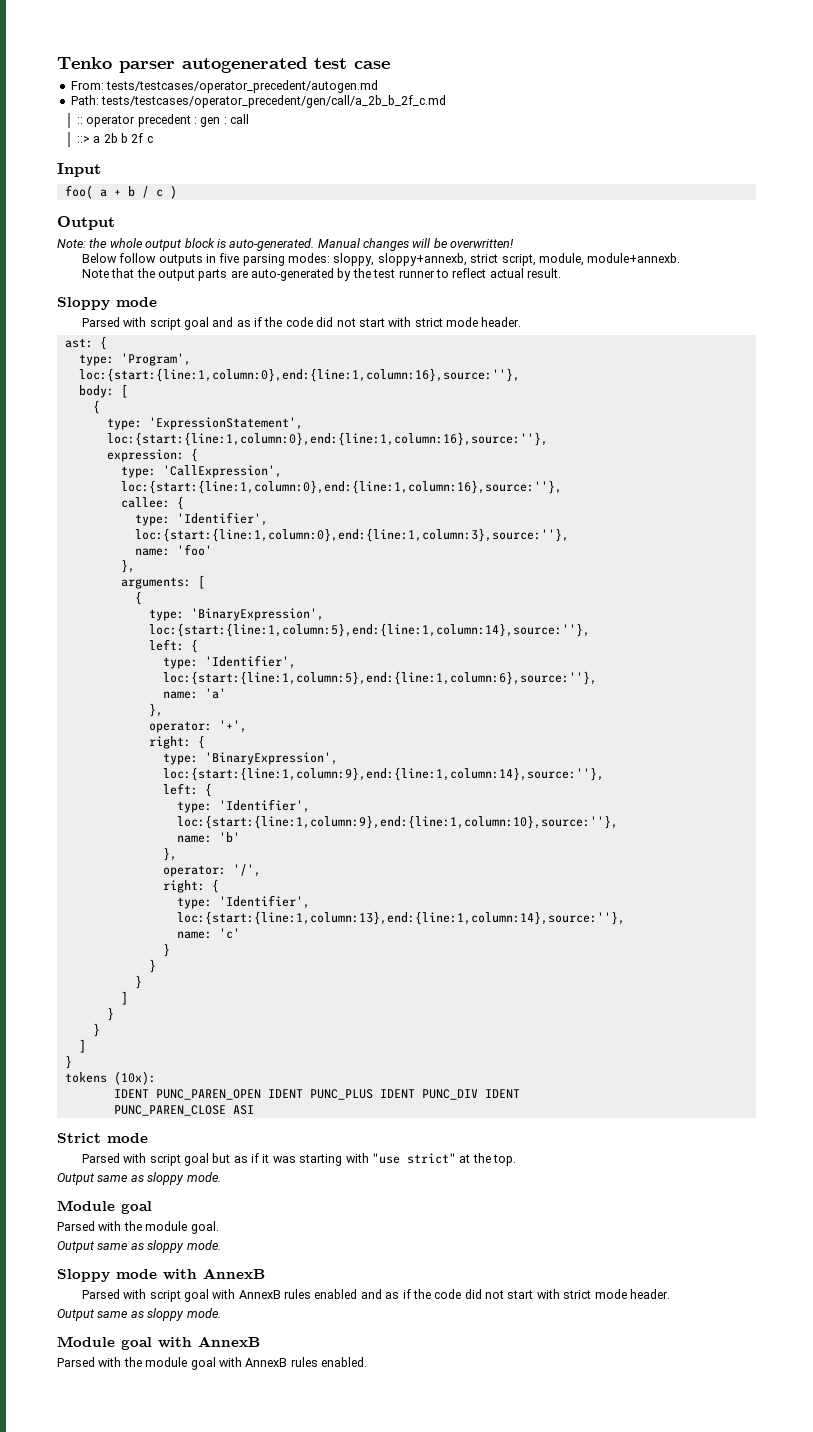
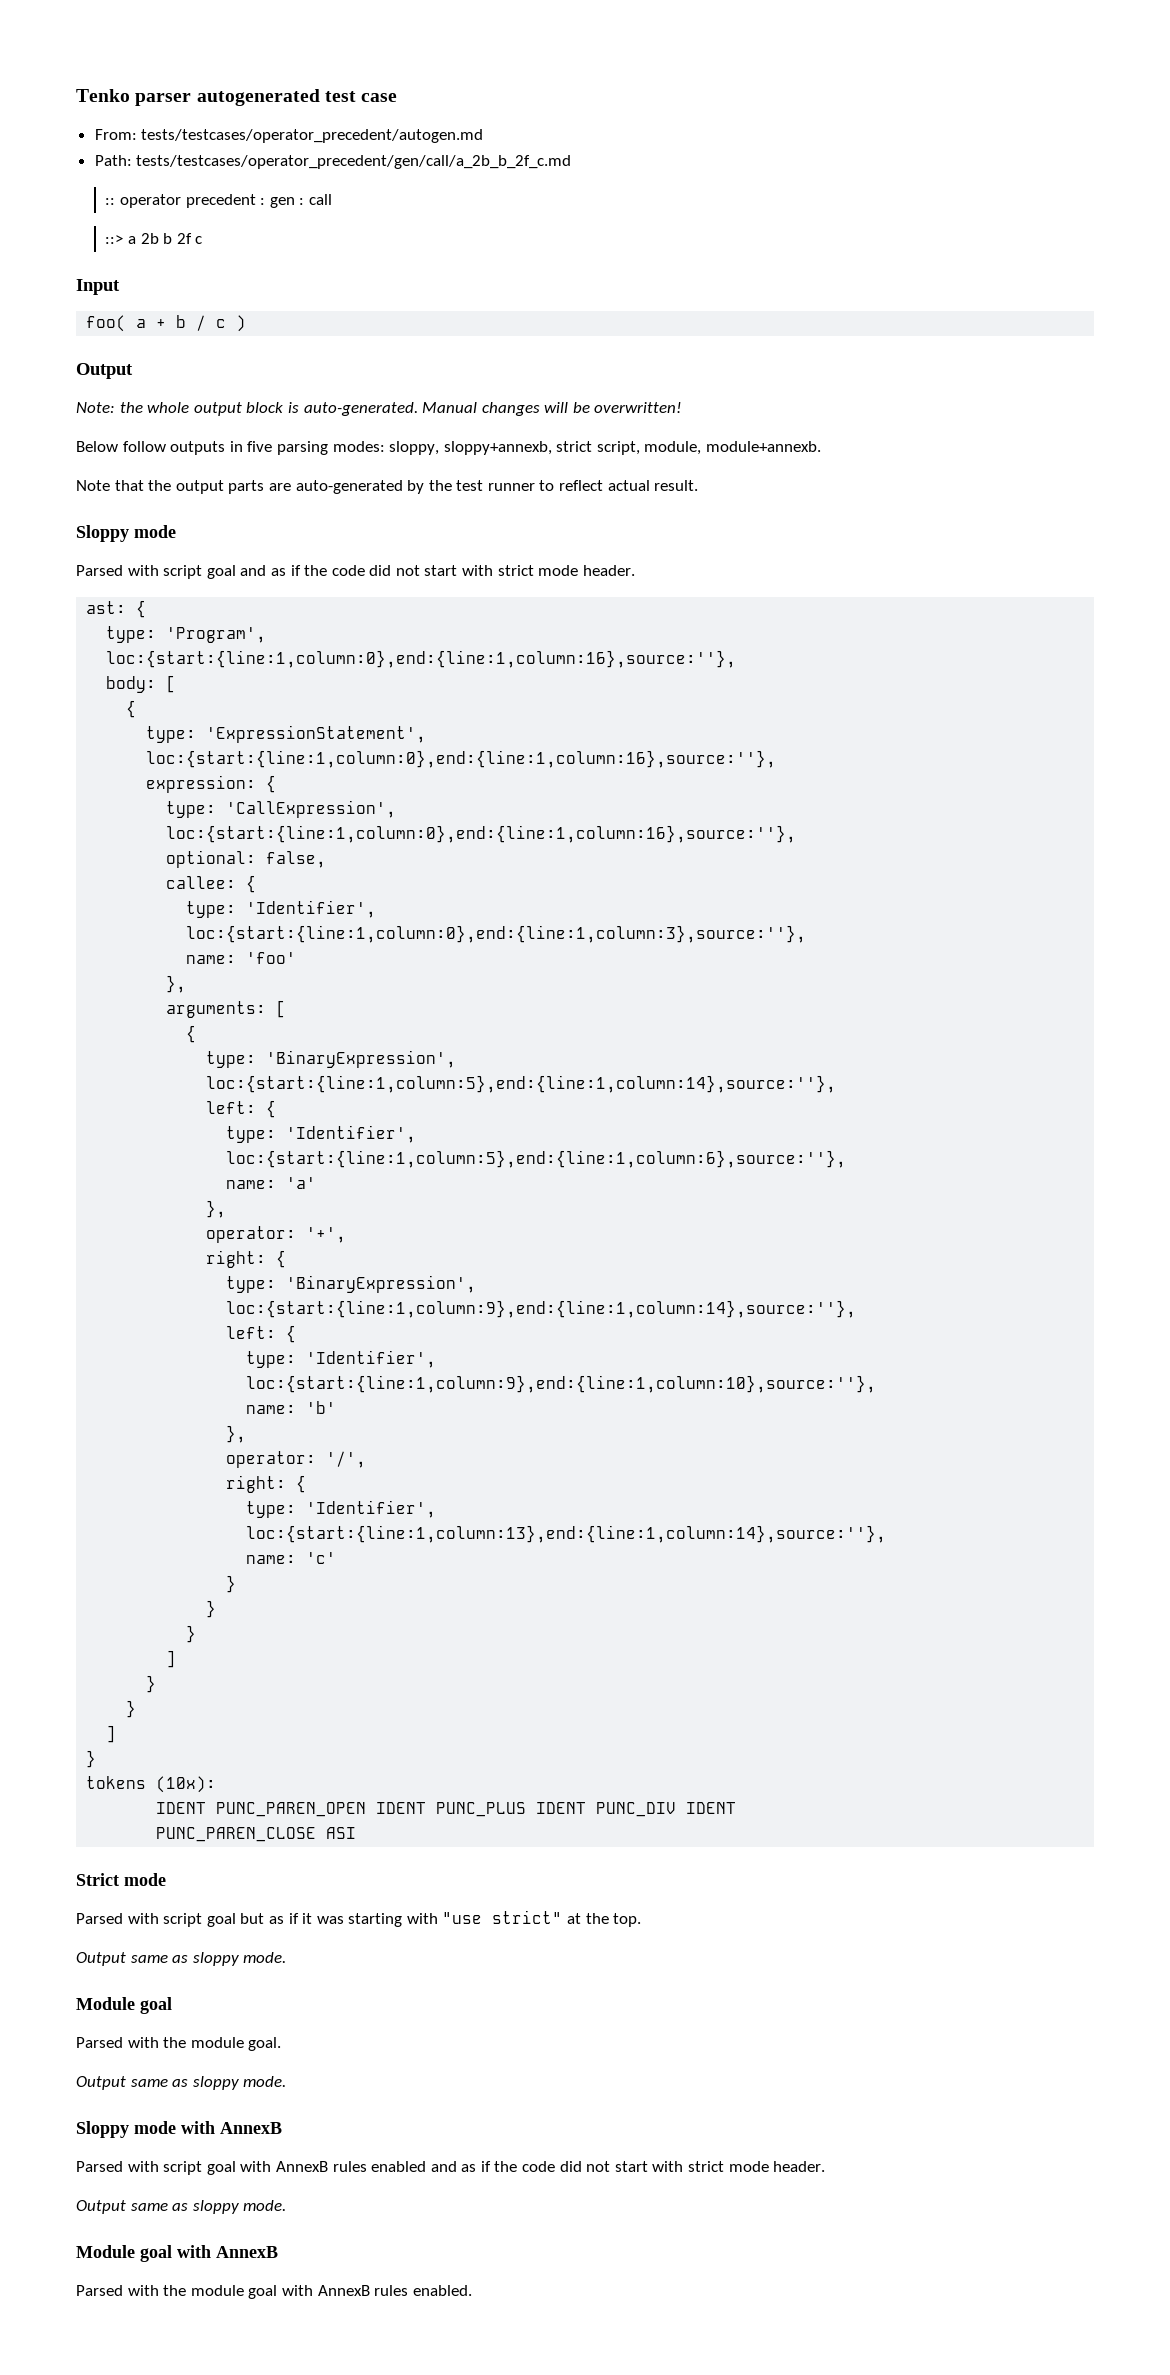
+ optional: false,

